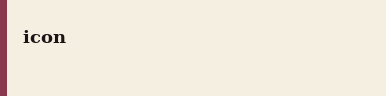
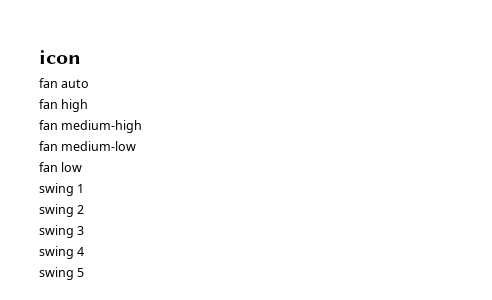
+ fan auto
+ fan high
+ fan medium-high
+ fan medium-low
+ fan low
+ swing 1
+ swing 2
+ swing 3
+ swing 4
+ swing 5

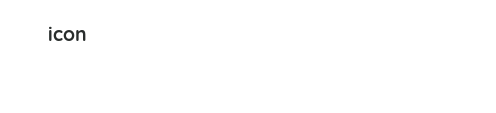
- fan auto
- fan high
- fan medium-high
- fan medium-low
- fan low
- swing 1
- swing 2
- swing 3
- swing 4
- swing 5

